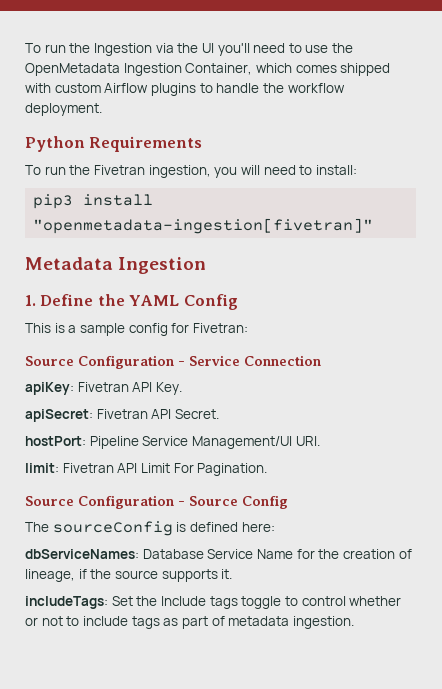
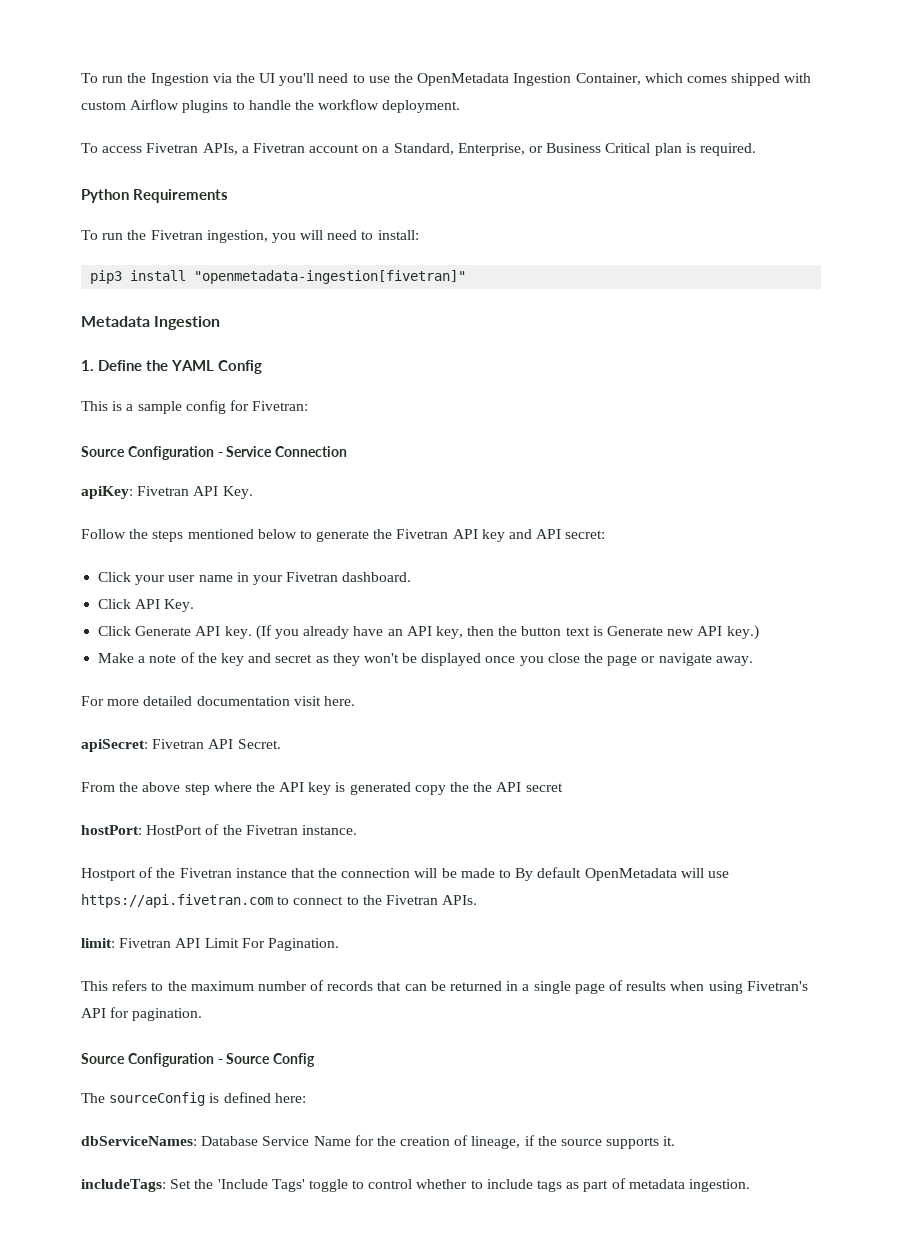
+ To access Fivetran APIs, a Fivetran account on a Standard, Enterprise, or Business Critical plan is required.
+ Follow the steps mentioned below to generate the Fivetran API key and API secret:
+ Click your user name in your Fivetran dashboard.
+ Click API Key.
+ Click Generate API key. (If you already have an API key, then the button text is Generate new API key.)
+ Make a note of the key and secret as they won't be displayed once you close the page or navigate away.
+ For more detailed documentation visit here.
  apiSecret: Fivetran API Secret.
- hostPort: Pipeline Service Management/UI URI.
+ From the above step where the API key is generated copy the the API secret
+ hostPort: HostPort of the Fivetran instance.
+ Hostport of the Fivetran instance that the connection will be made to By default OpenMetadata will use https://api.fivetran.com to connect to the Fivetran APIs.
+ This refers to the maximum number of records that can be returned in a single page of results when using Fivetran's API for pagination.
- includeTags: Set the Include tags toggle to control whether or not to include tags as part of metadata ingestion.
+ includeTags: Set the 'Include Tags' toggle to control whether to include tags as part of metadata ingestion.

